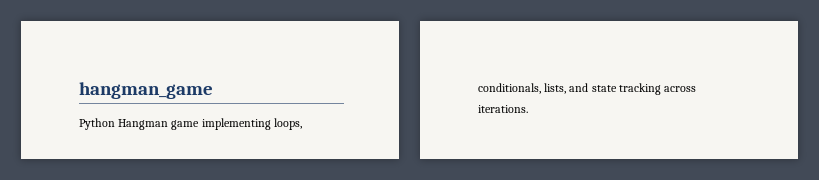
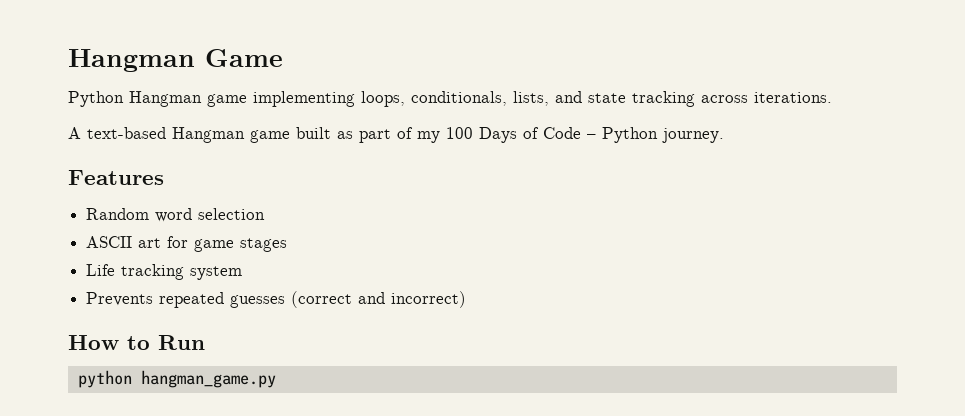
- hangman_game
+ Hangman Game
+ A text-based Hangman game built as part of my 100 Days of Code – Python journey.
+ Features
+ Random word selection
+ ASCII art for game stages
+ Life tracking system
+ Prevents repeated guesses (correct and incorrect)
+ How to Run
+ python hangman_game.py

